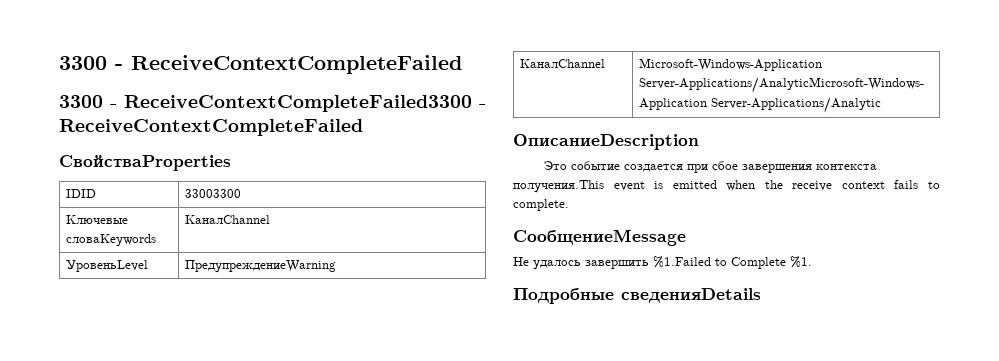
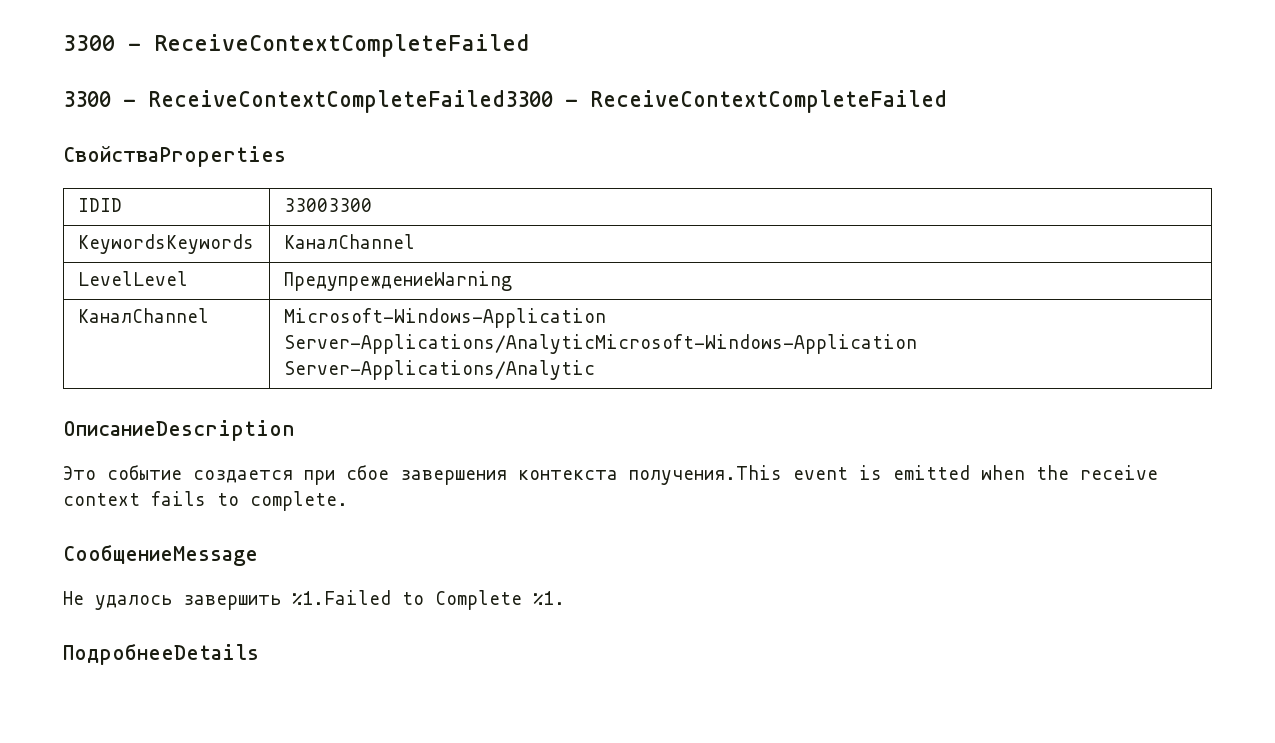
- Ключевые словаKeywords | КаналChannel
+ KeywordsKeywords | КаналChannel
- УровеньLevel | ПредупреждениеWarning
+ LevelLevel | ПредупреждениеWarning
- Подробные сведенияDetails
+ ПодробнееDetails

